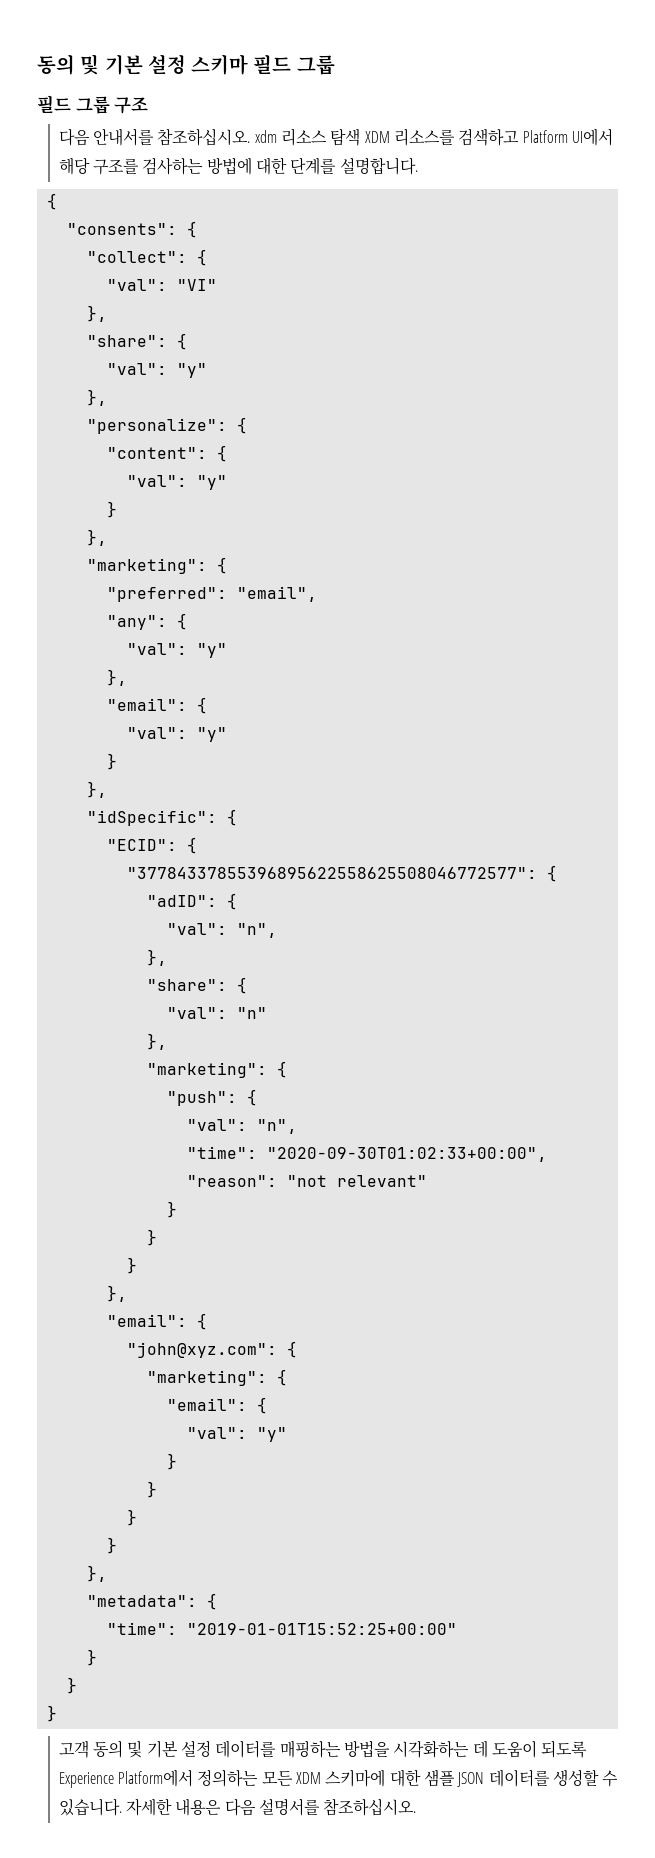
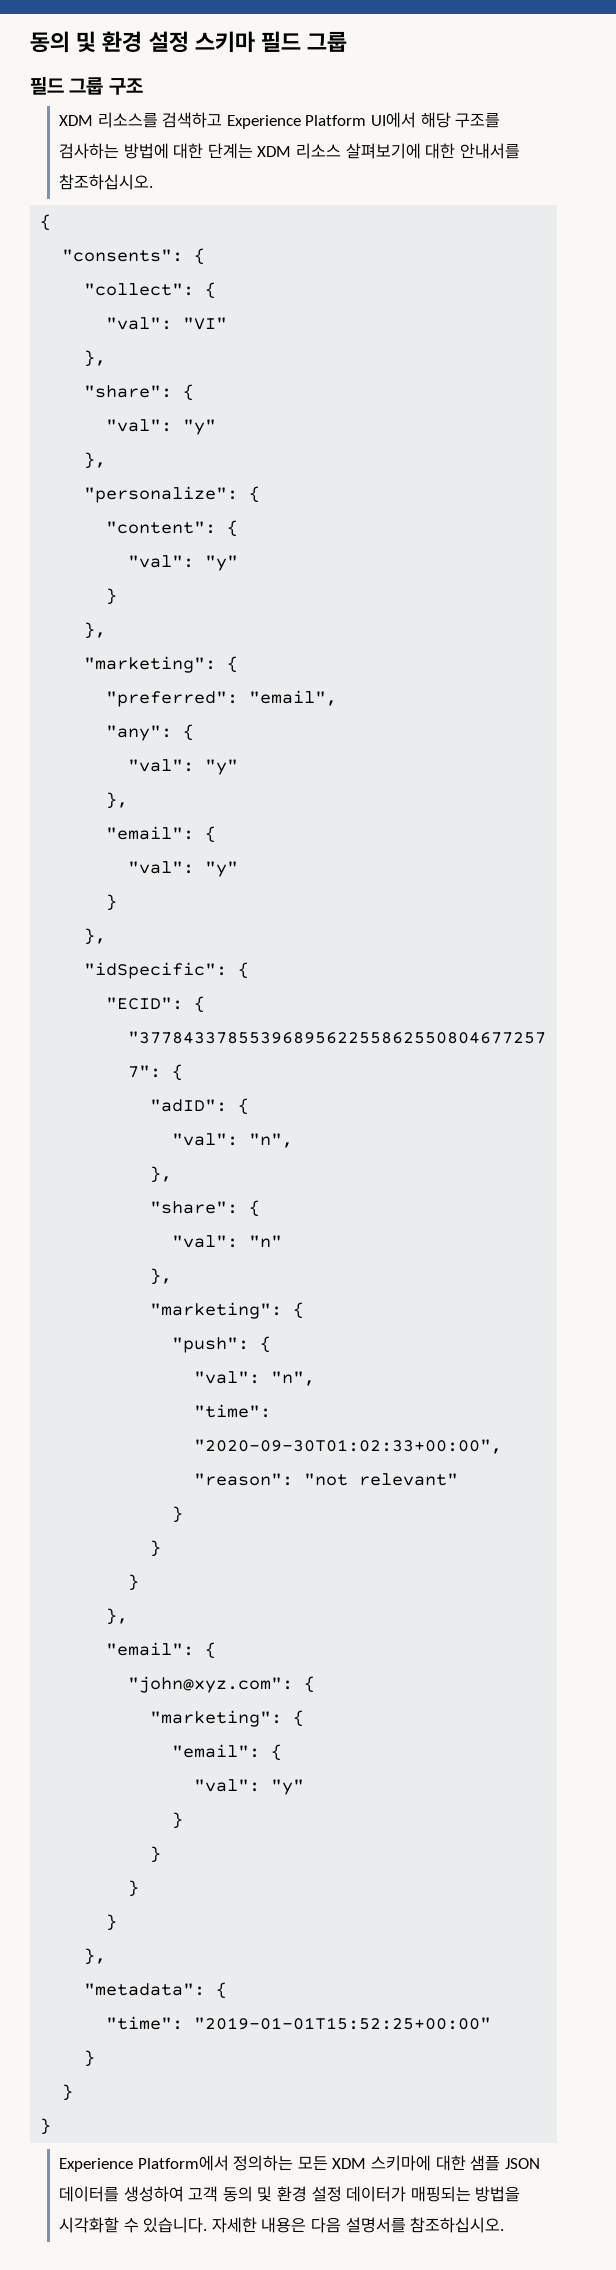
- 동의 및 기본 설정 스키마 필드 그룹
+ 동의 및 환경 설정 스키마 필드 그룹
- 다음 안내서를 참조하십시오. xdm 리소스 탐색 XDM 리소스를 검색하고 Platform UI에서 해당 구조를 검사하는 방법에 대한 단계를 설명합니다.
+ XDM 리소스를 검색하고 Experience Platform UI에서 해당 구조를 검사하는 방법에 대한 단계는 XDM 리소스 살펴보기에 대한 안내서를 참조하십시오.
- 고객 동의 및 기본 설정 데이터를 매핑하는 방법을 시각화하는 데 도움이 되도록 Experience Platform에서 정의하는 모든 XDM 스키마에 대한 샘플 JSON 데이터를 생성할 수 있습니다.
+ Experience Platform에서 정의하는 모든 XDM 스키마에 대한 샘플 JSON 데이터를 생성하여 고객 동의 및 환경 설정 데이터가 매핑되는 방법을 시각화할 수 있습니다.

